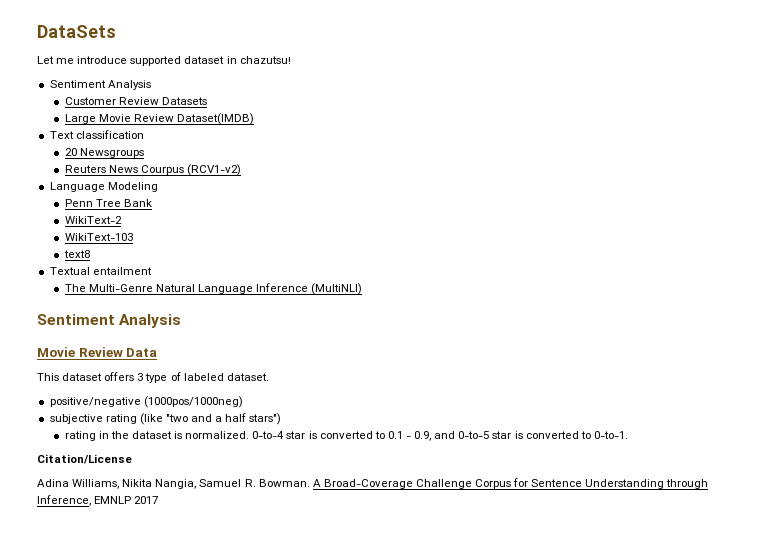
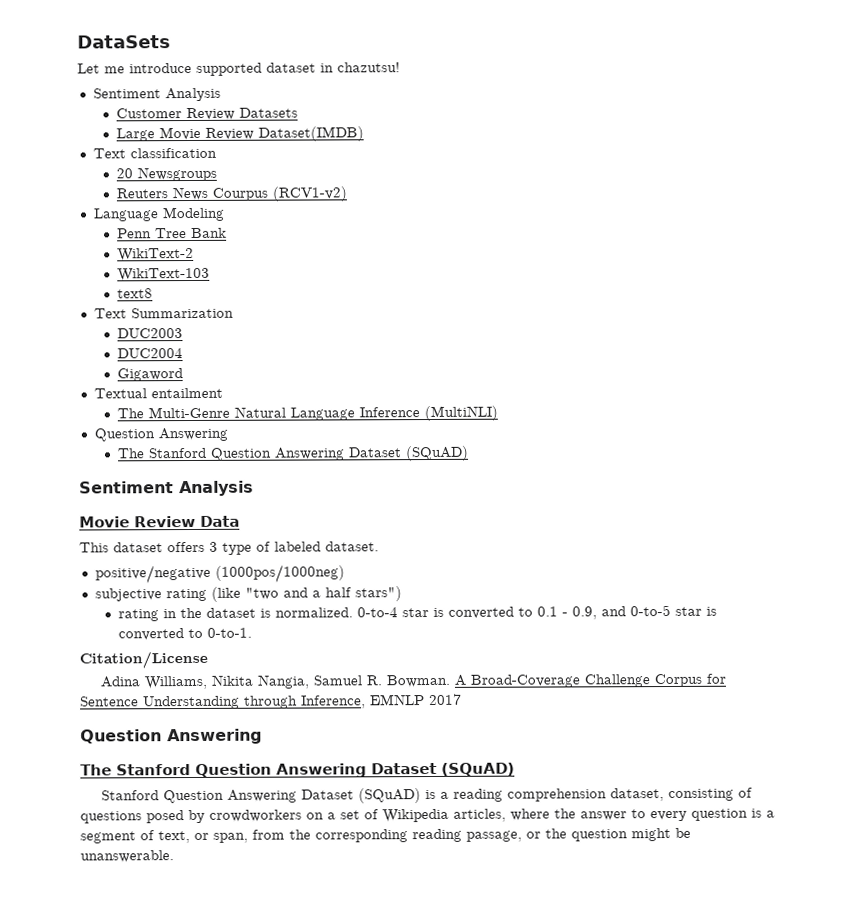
+ Text Summarization
+ DUC2003
+ DUC2004
+ Gigaword
  The Multi-Genre Natural Language Inference (MultiNLI)
+ Question Answering
+ The Stanford Question Answering Dataset (SQuAD)
  A Broad-Coverage Challenge Corpus for Sentence Understanding through Inference, EMNLP 2017
+ Question Answering
+ The Stanford Question Answering Dataset (SQuAD)
+ Stanford Question Answering Dataset (SQuAD) is a reading comprehension dataset, consisting of questions posed by crowdworkers on a set of Wikipedia articles, where the answer to every question is a segment of text, or span, from the corresponding reading passage, or the question might be unanswerable.

